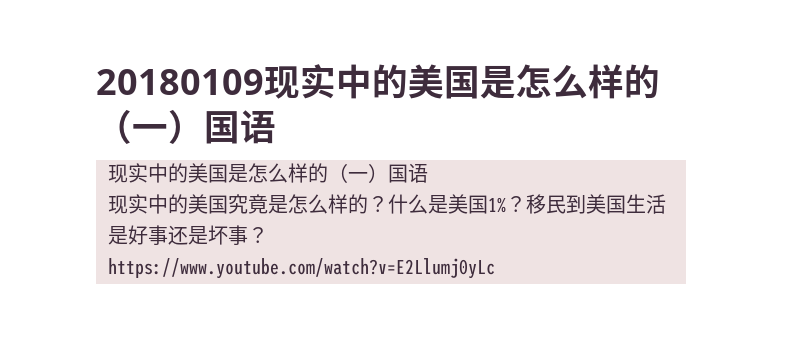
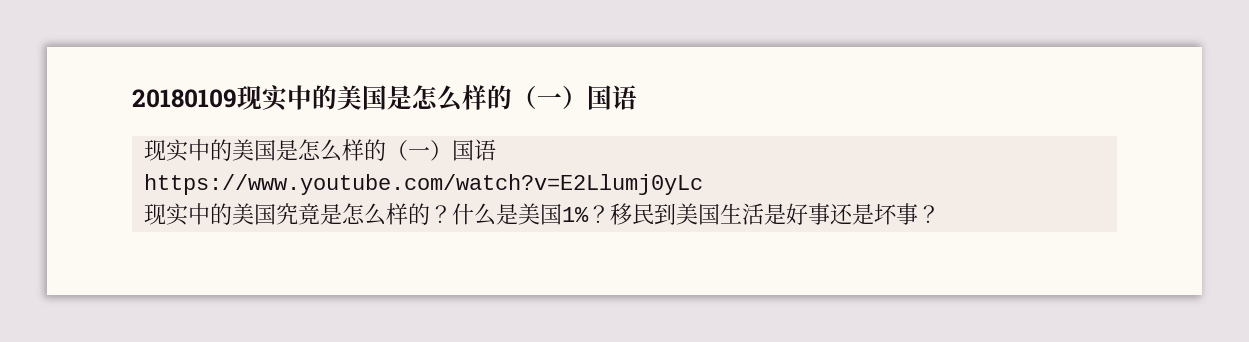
+ https://www.youtube.com/watch?v=E2Llumj0yLc
- https://www.youtube.com/watch?v=E2Llumj0yLc

